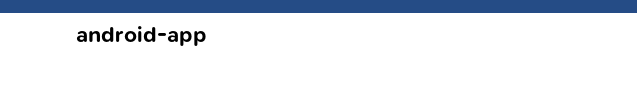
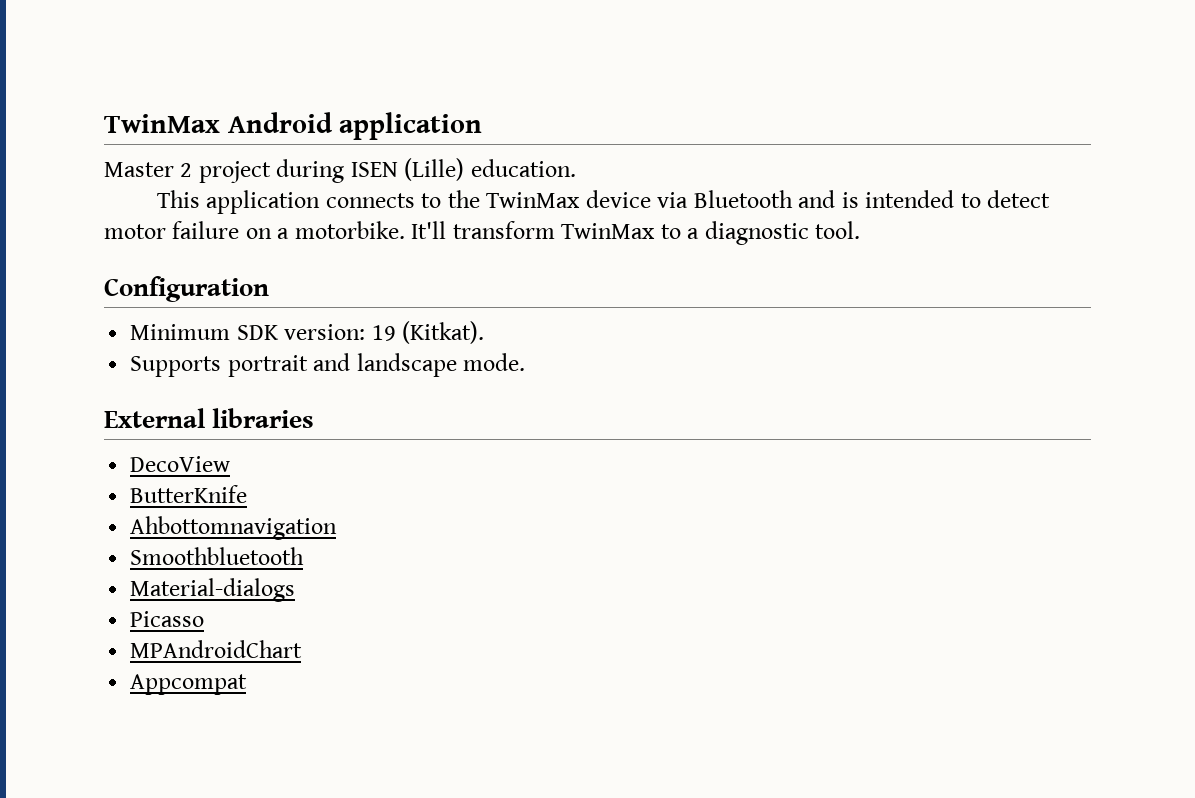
- android-app
+ TwinMax Android application
+ Master 2 project during ISEN (Lille) education.
+ This application connects to the TwinMax device via Bluetooth and is intended to detect motor failure on a motorbike. It'll transform TwinMax to a diagnostic tool.
+ Configuration
+ Minimum SDK version: 19 (Kitkat).
+ Supports portrait and landscape mode.
+ External libraries
+ DecoView
+ ButterKnife
+ Ahbottomnavigation
+ Smoothbluetooth
+ Material-dialogs
+ Picasso
+ MPAndroidChart
+ Appcompat

